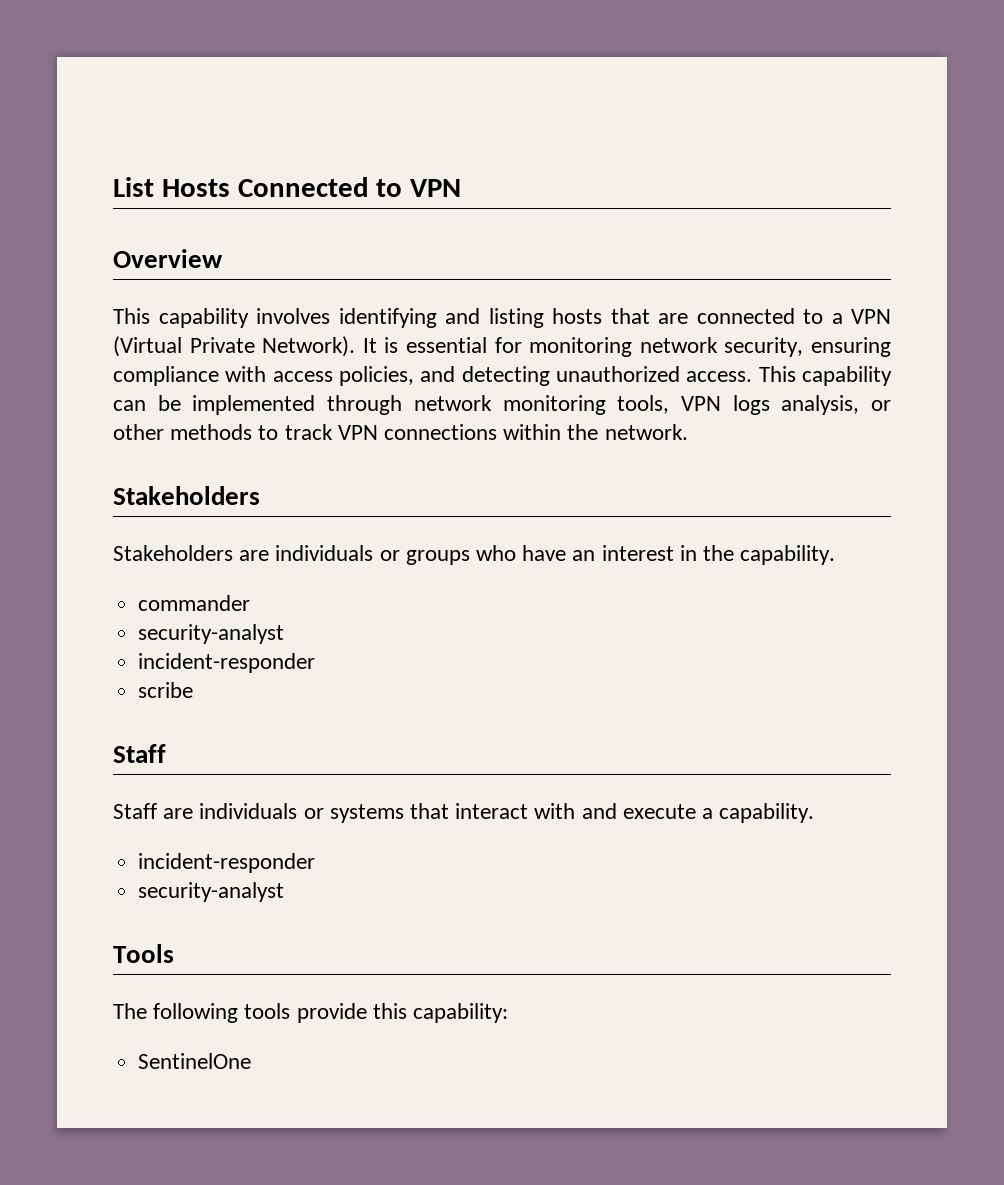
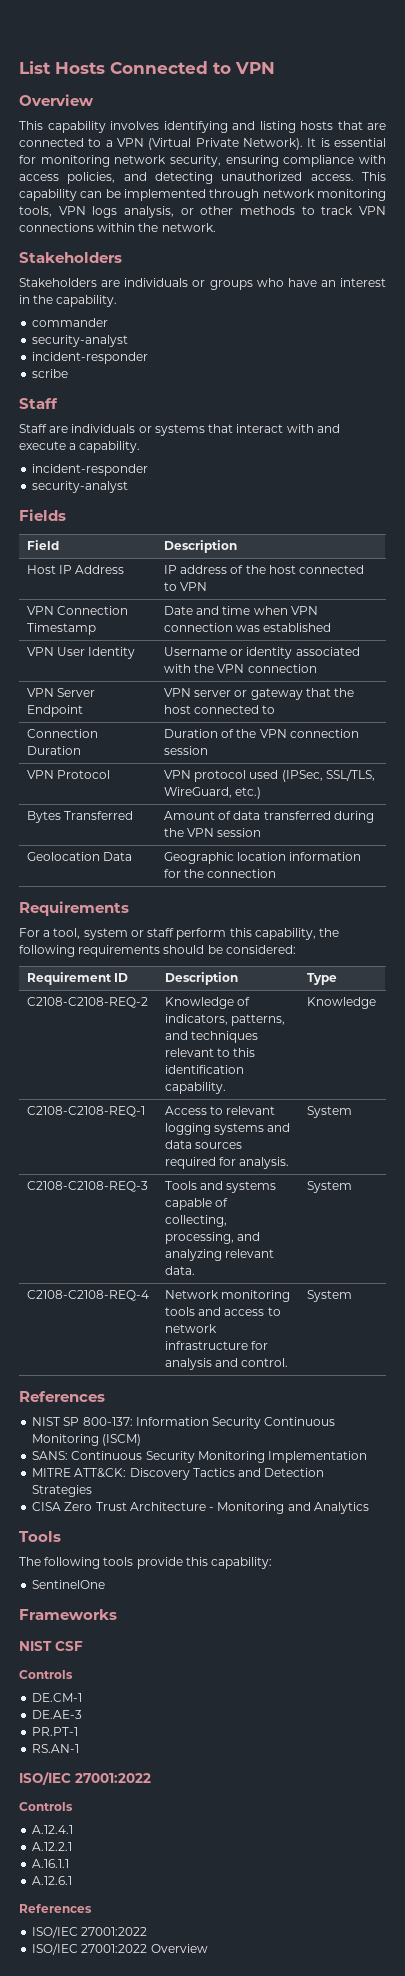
+ Fields
+ Field | Description
+ Host IP Address | IP address of the host connected to VPN
+ VPN Connection Timestamp | Date and time when VPN connection was established
+ VPN User Identity | Username or identity associated with the VPN connection
+ VPN Server Endpoint | VPN server or gateway that the host connected to
+ Connection Duration | Duration of the VPN connection session
+ VPN Protocol | VPN protocol used (IPSec, SSL/TLS, WireGuard, etc.)
+ Bytes Transferred | Amount of data transferred during the VPN session
+ Geolocation Data | Geographic location information for the connection
+ Requirements
+ For a tool, system or staff perform this capability, the following requirements should be considered:
+ Requirement ID | Description | Type
+ C2108-C2108-REQ-2 | Knowledge of indicators, patterns, and techniques relevant to this identification capability. | Knowledge
+ C2108-C2108-REQ-1 | Access to relevant logging systems and data sources required for analysis. | System
+ C2108-C2108-REQ-3 | Tools and systems capable of collecting, processing, and analyzing relevant data. | System
+ C2108-C2108-REQ-4 | Network monitoring tools and access to network infrastructure for analysis and control. | System
+ References
+ NIST SP 800-137: Information Security Continuous Monitoring (ISCM)
+ SANS: Continuous Security Monitoring Implementation
+ MITRE ATT&CK: Discovery Tactics and Detection Strategies
+ CISA Zero Trust Architecture - Monitoring and Analytics
+ Frameworks
+ NIST CSF
+ Controls
+ DE.CM-1
+ DE.AE-3
+ PR.PT-1
+ RS.AN-1
+ ISO/IEC 27001:2022
+ Controls
+ A.12.4.1
+ A.12.2.1
+ A.16.1.1
+ A.12.6.1
+ References
+ ISO/IEC 27001:2022
+ ISO/IEC 27001:2022 Overview

